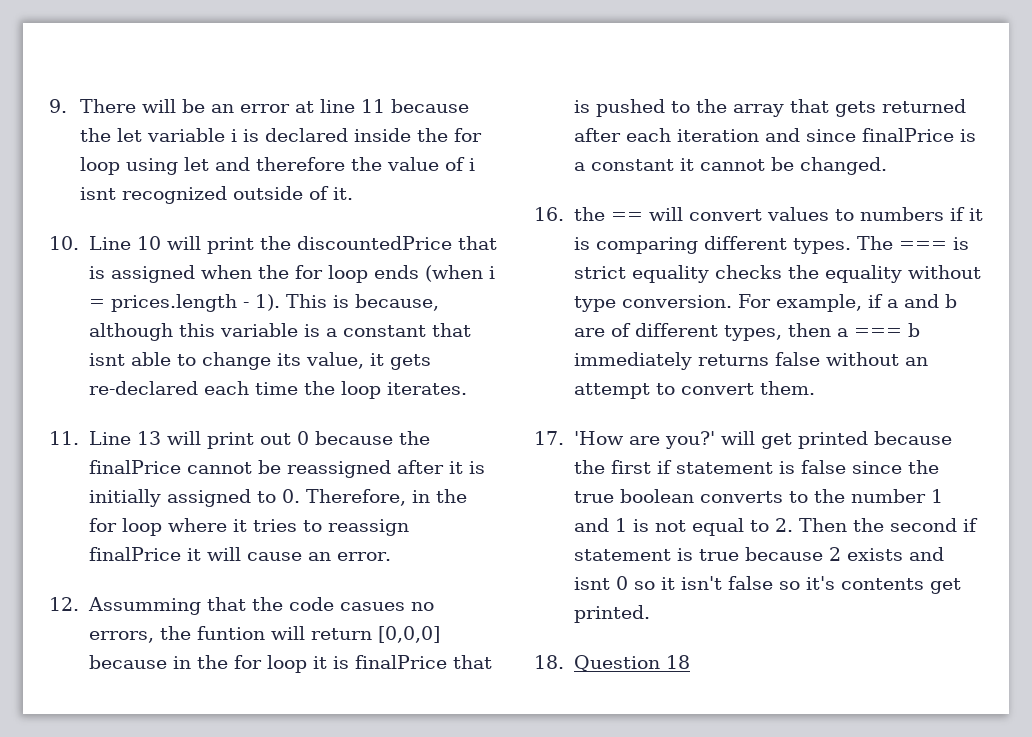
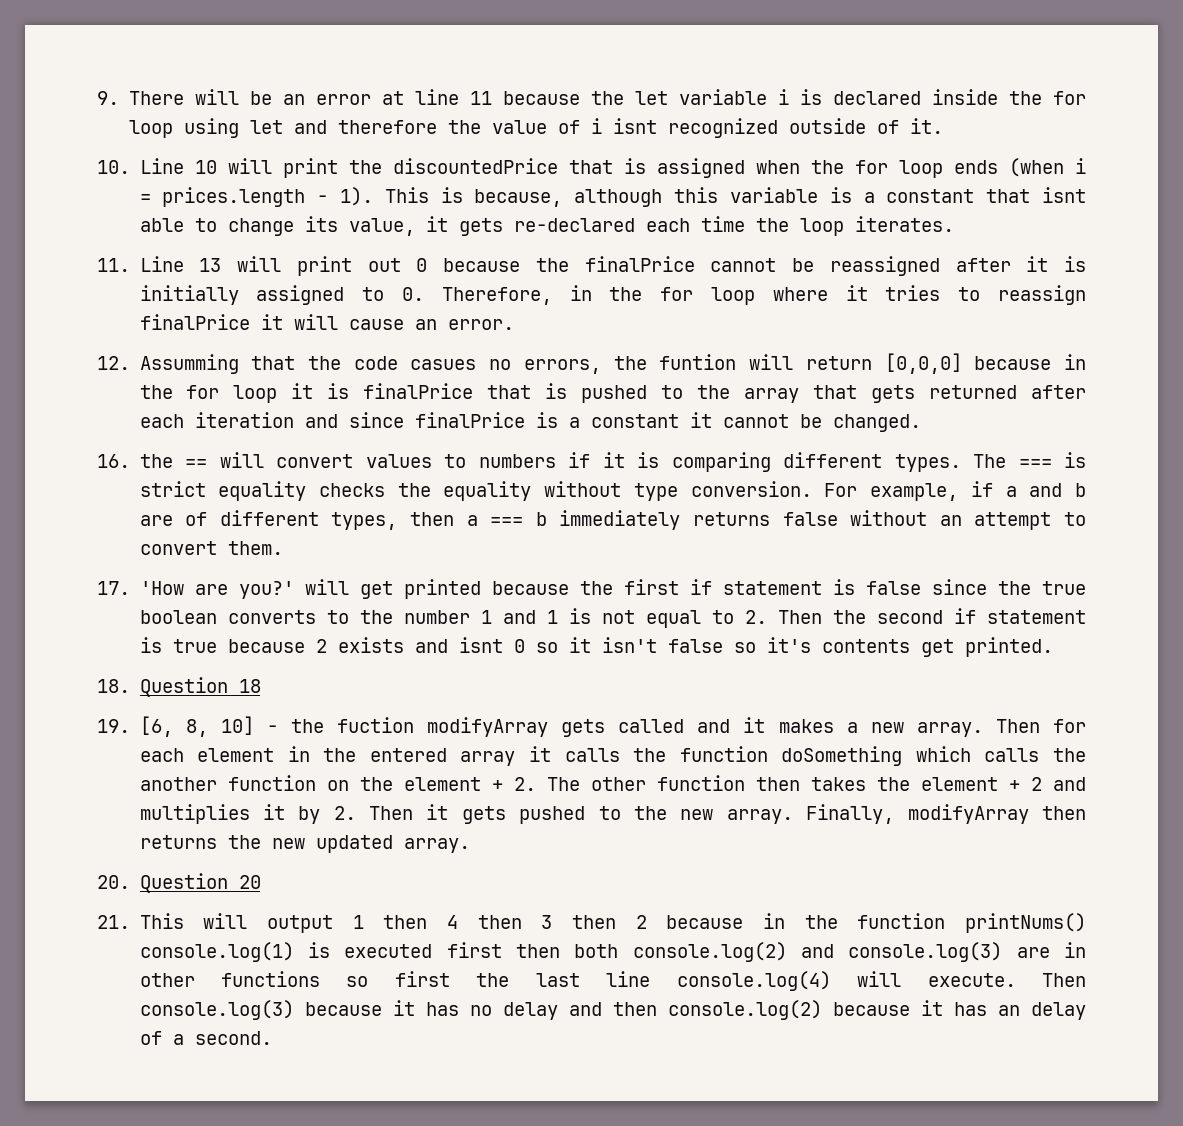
+ 19. [6, 8, 10] - the fuction modifyArray gets called and it makes a new array. Then for each element in the entered array it calls the function doSomething which calls the another function on the element + 2. The other function then takes the element + 2 and multiplies it by 2. Then it gets pushed to the new array. Finally, modifyArray then returns the new updated array.
+ 20. Question 20
+ 21. This will output 1 then 4 then 3 then 2 because in the function printNums() console.log(1) is executed first then both console.log(2) and console.log(3) are in other functions so first the last line console.log(4) will execute. Then console.log(3) because it has no delay and then console.log(2) because it has an delay of a second.

